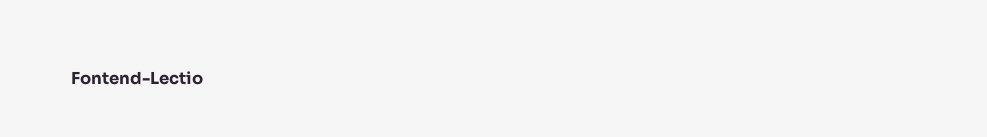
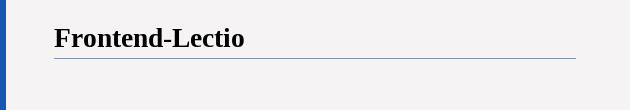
- Fontend-Lectio
+ Frontend-Lectio

